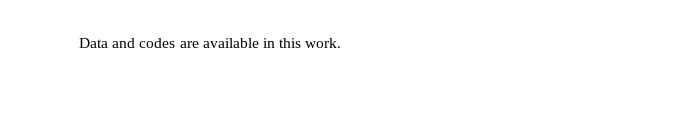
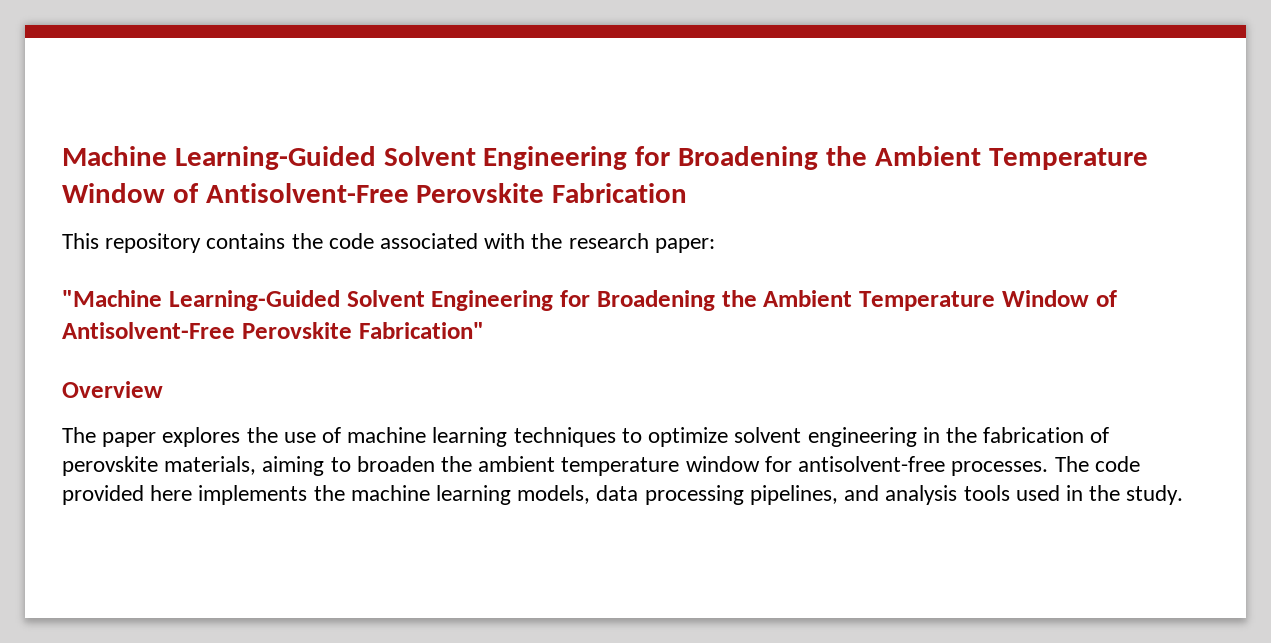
- Data and codes are available in this work.
+ Machine Learning-Guided Solvent Engineering for Broadening the Ambient Temperature Window of Antisolvent-Free Perovskite Fabrication
+ This repository contains the code associated with the research paper:
+ "Machine Learning-Guided Solvent Engineering for Broadening the Ambient Temperature Window of Antisolvent-Free Perovskite Fabrication"
+ Overview
+ The paper explores the use of machine learning techniques to optimize solvent engineering in the fabrication of perovskite materials, aiming to broaden the ambient temperature window for antisolvent-free processes. The code provided here implements the machine learning models, data processing pipelines, and analysis tools used in the study.

